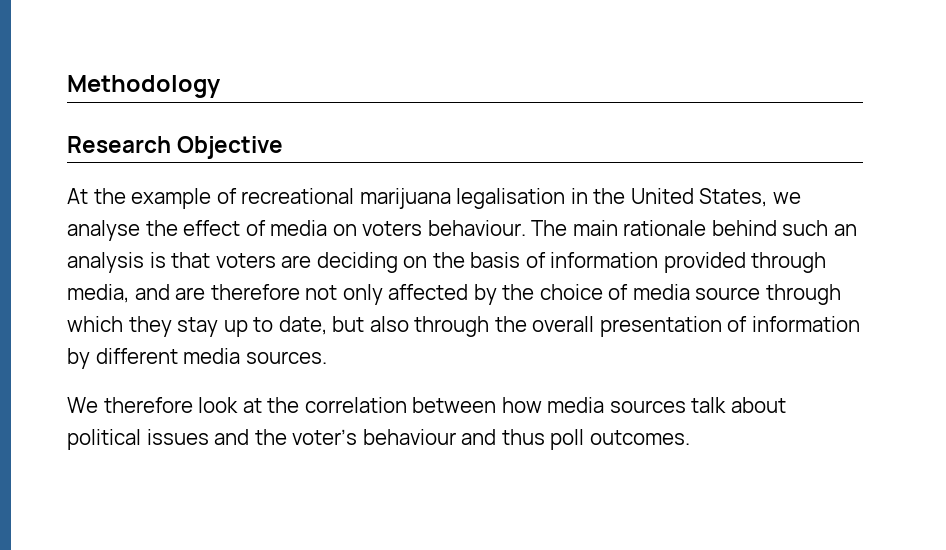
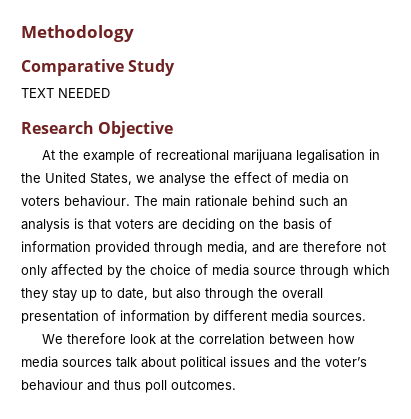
+ Comparative Study
+ TEXT NEEDED

